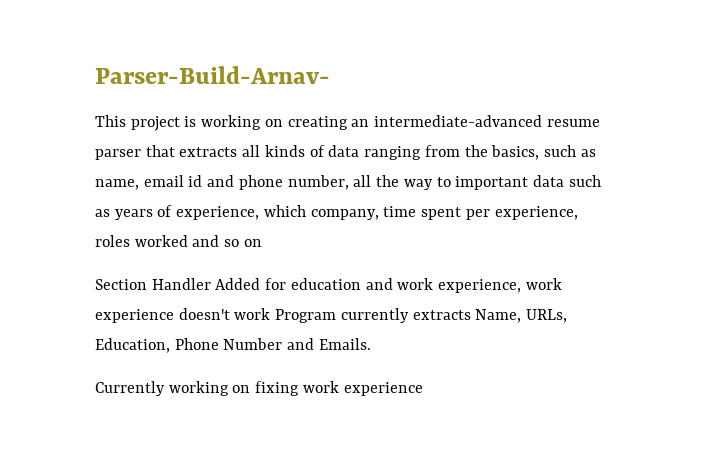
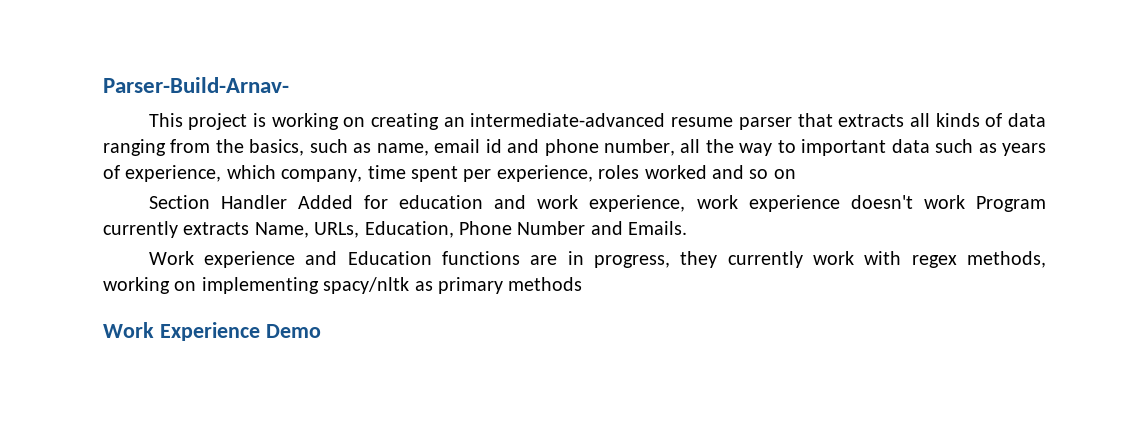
- Currently working on fixing work experience
+ Work experience and Education functions are in progress, they currently work with regex methods, working on implementing spacy/nltk as primary methods
+ Work Experience Demo

